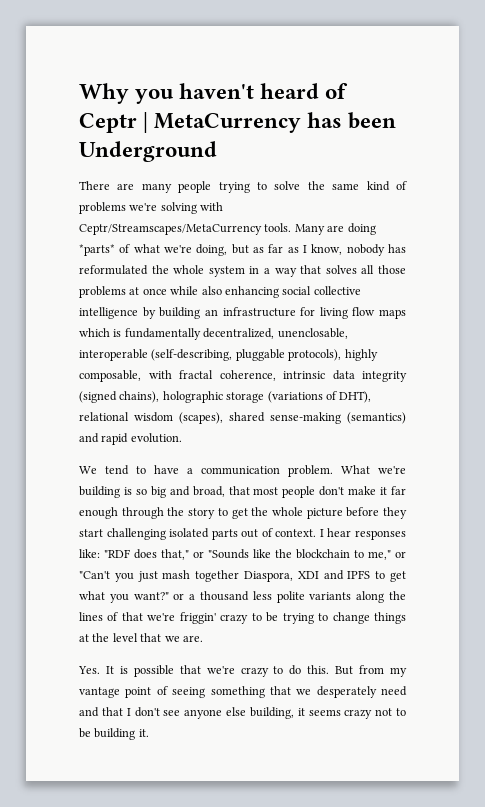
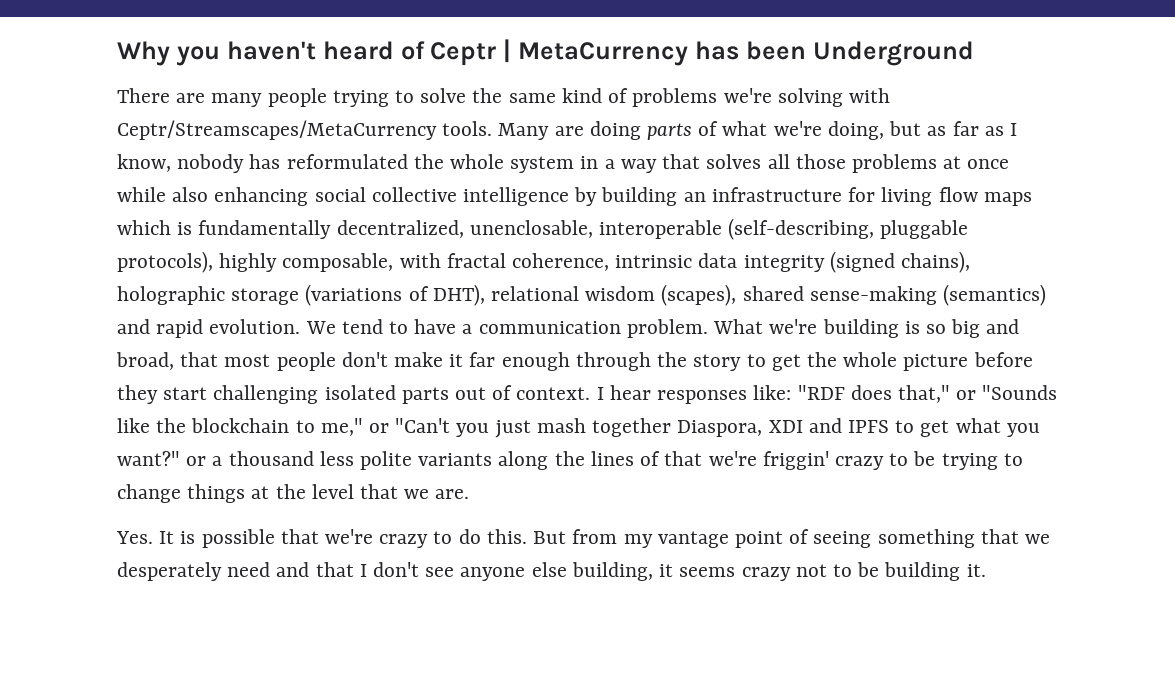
- Many are doing *parts* of what we're doing, but as far as I know, nobody has reformulated the whole system in a way that solves all those problems at once while also enhancing social collective intelligence by building an infrastructure for living flow maps which is fundamentally decentralized, unenclosable, interoperable (self-describing, pluggable protocols), highly composable, with fractal coherence, intrinsic data integrity (signed chains), holographic storage (variations of DHT), relational wisdom (scapes), shared sense-making (semantics) and rapid evolution.
- We tend to have a communication problem.
+ Many are doing parts of what we're doing, but as far as I know, nobody has reformulated the whole system in a way that solves all those problems at once while also enhancing social collective intelligence by building an infrastructure for living flow maps which is fundamentally decentralized, unenclosable, interoperable (self-describing, pluggable protocols), highly composable, with fractal coherence, intrinsic data integrity (signed chains), holographic storage (variations of DHT), relational wisdom (scapes), shared sense-making (semantics) and rapid evolution. We tend to have a communication problem.

